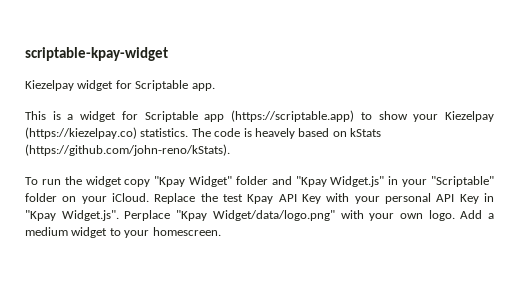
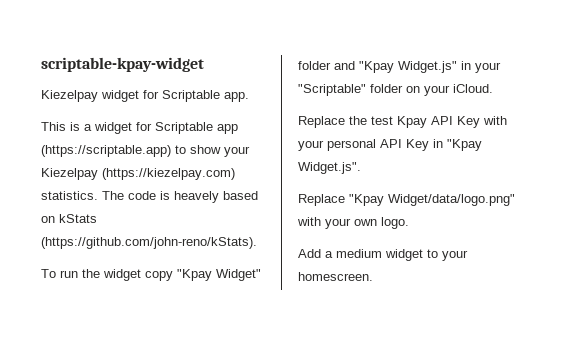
- This is a widget for Scriptable app (https://scriptable.app) to show your Kiezelpay (https://kiezelpay.co) statistics.
+ This is a widget for Scriptable app (https://scriptable.app) to show your Kiezelpay (https://kiezelpay.com) statistics.
- To run the widget copy "Kpay Widget" folder and "Kpay Widget.js" in your "Scriptable" folder on your iCloud. Replace the test Kpay API Key with your personal API Key in "Kpay Widget.js". Perplace "Kpay Widget/data/logo.png" with your own logo. Add a medium widget to your homescreen.
+ To run the widget copy "Kpay Widget" folder and "Kpay Widget.js" in your "Scriptable" folder on your iCloud.
+ Replace the test Kpay API Key with your personal API Key in "Kpay Widget.js".
+ Replace "Kpay Widget/data/logo.png" with your own logo.
+ Add a medium widget to your homescreen.

